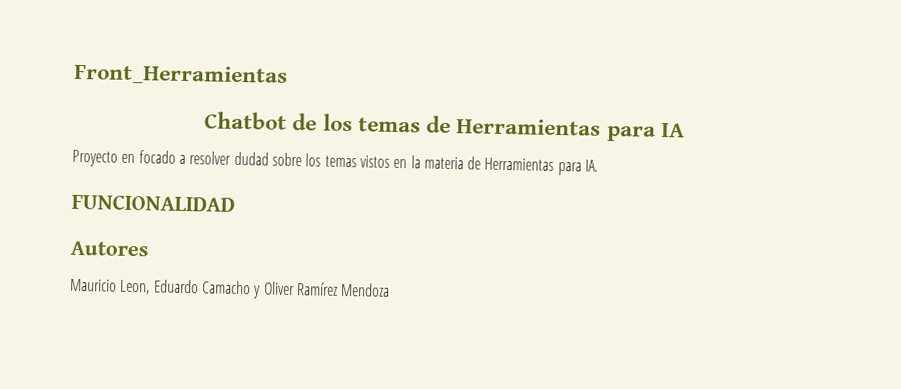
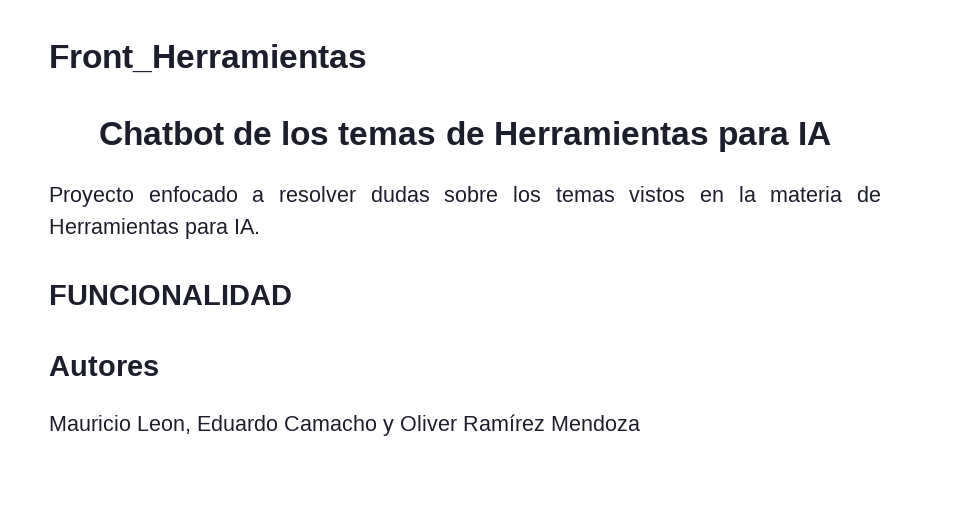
- Proyecto en focado a resolver dudad sobre los temas vistos en la materia de Herramientas para IA.
+ Proyecto enfocado a resolver dudas sobre los temas vistos en la materia de Herramientas para IA.

